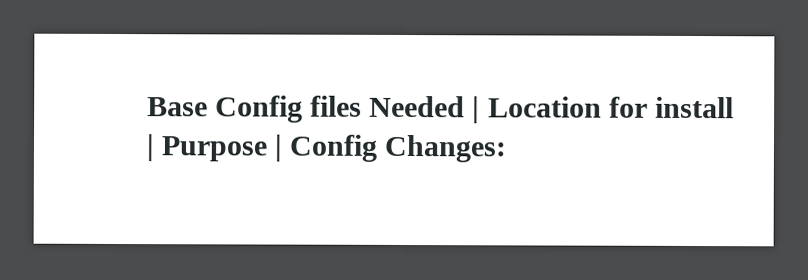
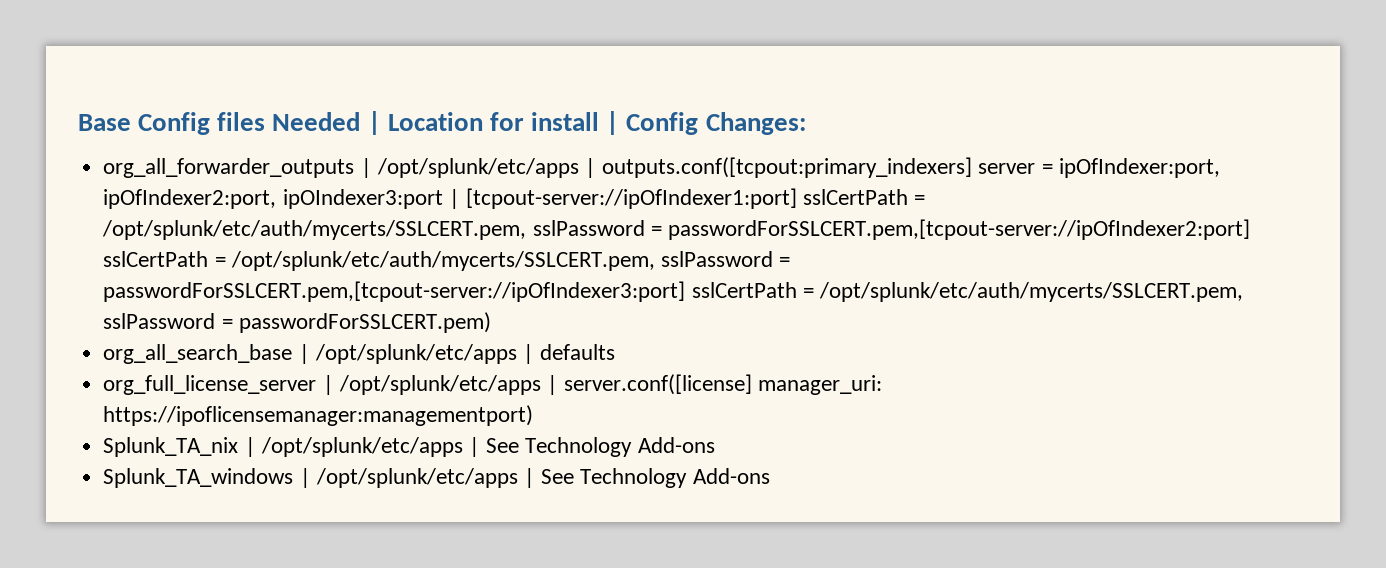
- Base Config files Needed | Location for install | Purpose | Config Changes:
+ Base Config files Needed | Location for install | Config Changes:
+ org_all_forwarder_outputs | /opt/splunk/etc/apps | outputs.conf([tcpout:primary_indexers] server = ipOfIndexer:port, ipOfIndexer2:port, ipOIndexer3:port | [tcpout-server://ipOfIndexer1:port] sslCertPath = /opt/splunk/etc/auth/mycerts/SSLCERT.pem, sslPassword = passwordForSSLCERT.pem,[tcpout-server://ipOfIndexer2:port] sslCertPath = /opt/splunk/etc/auth/mycerts/SSLCERT.pem, sslPassword = passwordForSSLCERT.pem,[tcpout-server://ipOfIndexer3:port] sslCertPath = /opt/splunk/etc/auth/mycerts/SSLCERT.pem, sslPassword = passwordForSSLCERT.pem)
+ org_all_search_base | /opt/splunk/etc/apps | defaults
+ org_full_license_server | /opt/splunk/etc/apps | server.conf([license] manager_uri: https://ipoflicensemanager:managementport)
+ Splunk_TA_nix | /opt/splunk/etc/apps | See Technology Add-ons
+ Splunk_TA_windows | /opt/splunk/etc/apps | See Technology Add-ons

